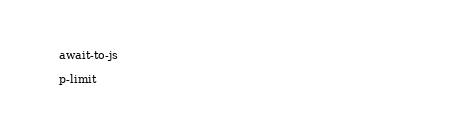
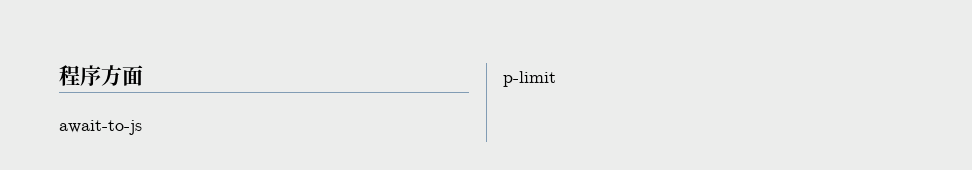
+ 程序方面

